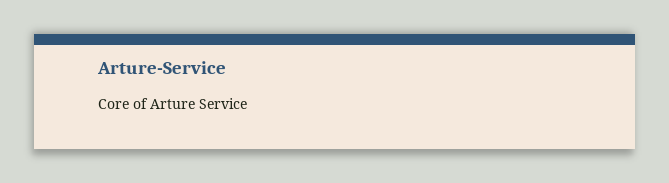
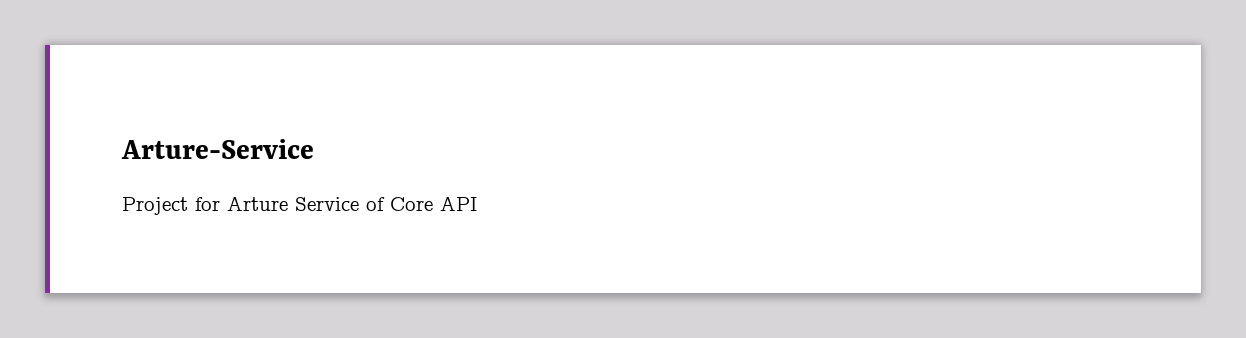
- Core of Arture Service
+ Project for Arture Service of Core API

